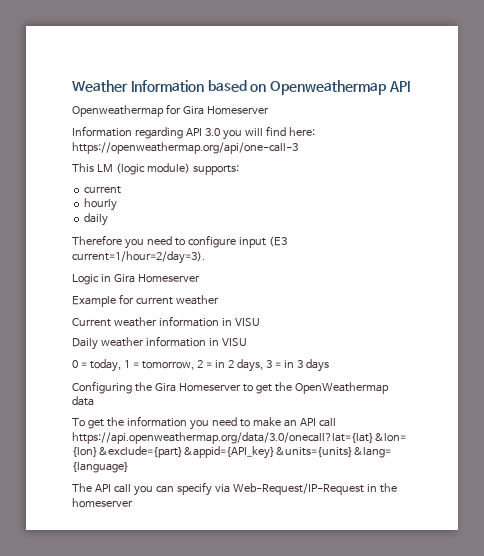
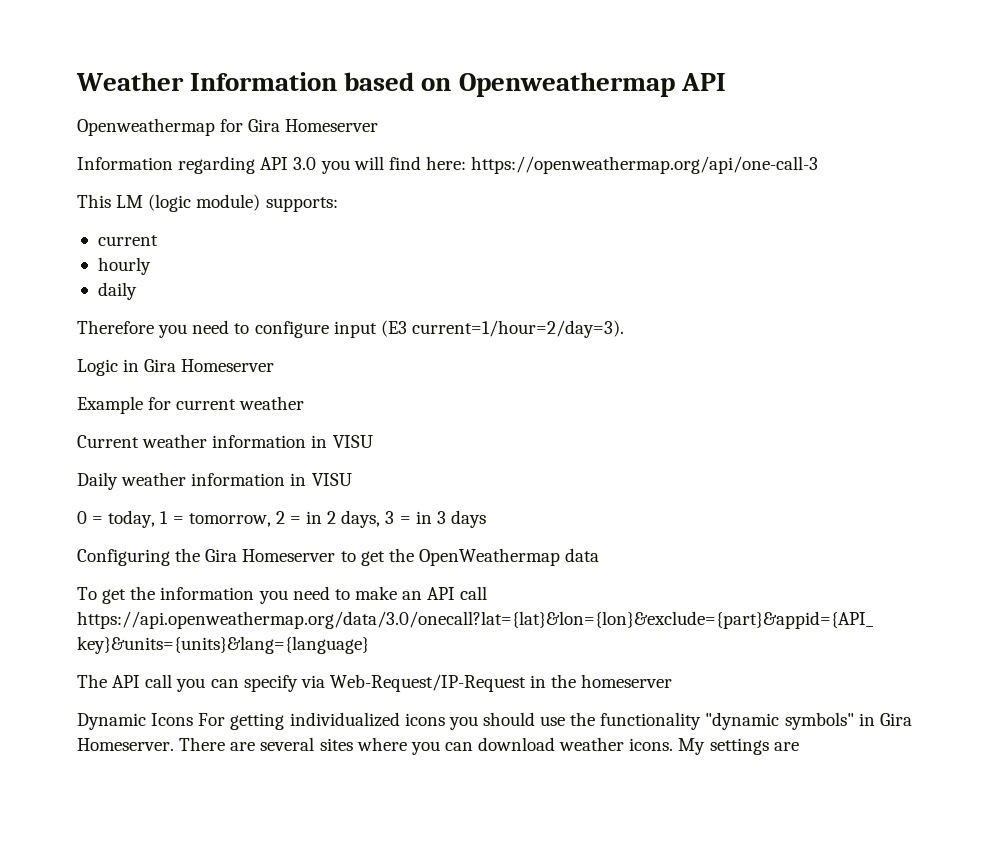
+ Dynamic Icons For getting individualized icons you should use the functionality "dynamic symbols" in Gira Homeserver. There are several sites where you can download weather icons. My settings are

